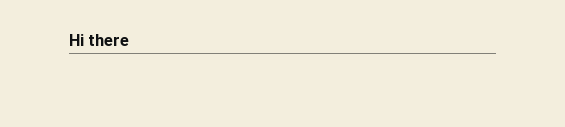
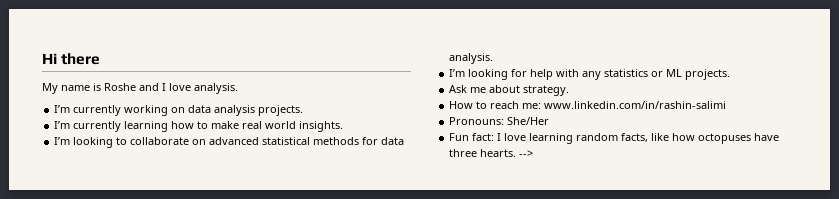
+ My name is Roshe and I love analysis.
+ I’m currently working on data analysis projects.
+ I’m currently learning how to make real world insights.
+ I’m looking to collaborate on advanced statistical methods for data analysis.
+ I’m looking for help with any statistics or ML projects.
+ Ask me about strategy.
+ How to reach me: www.linkedin.com/in/rashin-salimi
+ Pronouns: She/Her
+ Fun fact: I love learning random facts, like how octopuses have three hearts. -->

